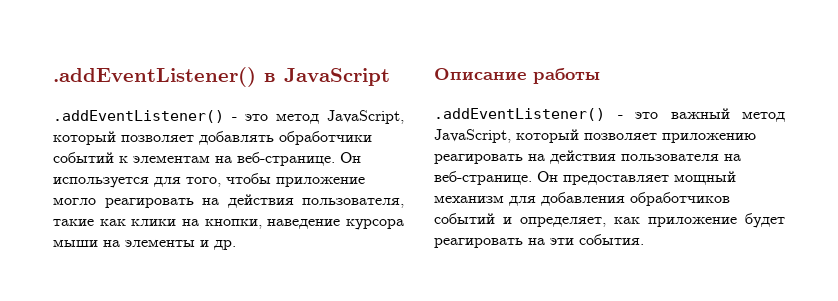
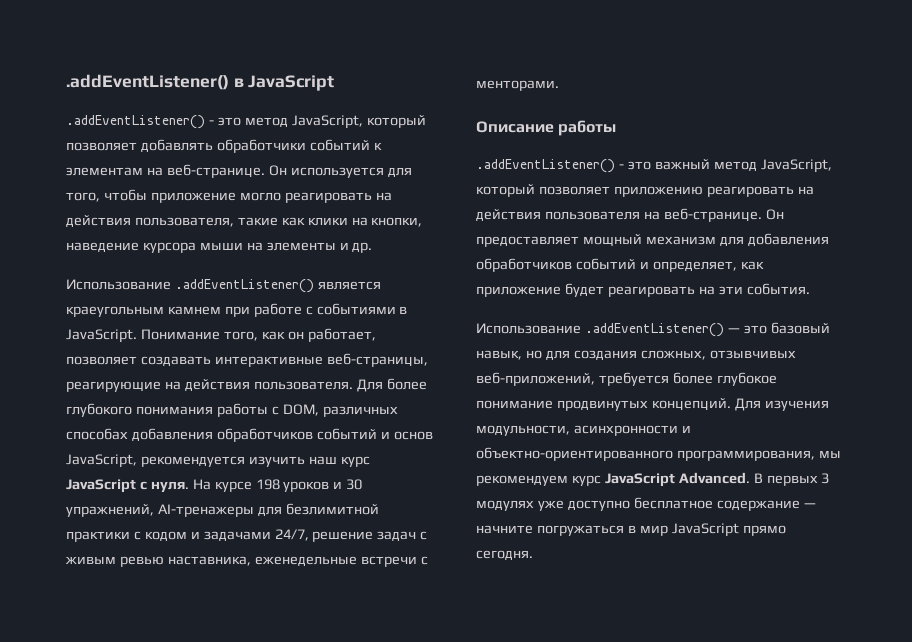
+ Использование .addEventListener() является краеугольным камнем при работе с событиями в JavaScript. Понимание того, как он работает, позволяет создавать интерактивные веб-страницы, реагирующие на действия пользователя. Для более глубокого понимания работы с DOM, различных способах добавления обработчиков событий и основ JavaScript, рекомендуется изучить наш курс JavaScript с нуля. На курсе 198 уроков и 30 упражнений, AI-тренажеры для безлимитной практики с кодом и задачами 24/7, решение задач с живым ревью наставника, еженедельные встречи с менторами.
+ Использование .addEventListener() — это базовый навык, но для создания сложных, отзывчивых веб-приложений, требуется более глубокое понимание продвинутых концепций. Для изучения модульности, асинхронности и объектно-ориентированного программирования, мы рекомендуем курс JavaScript Advanced. В первых 3 модулях уже доступно бесплатное содержание — начните погружаться в мир JavaScript прямо сегодня.

